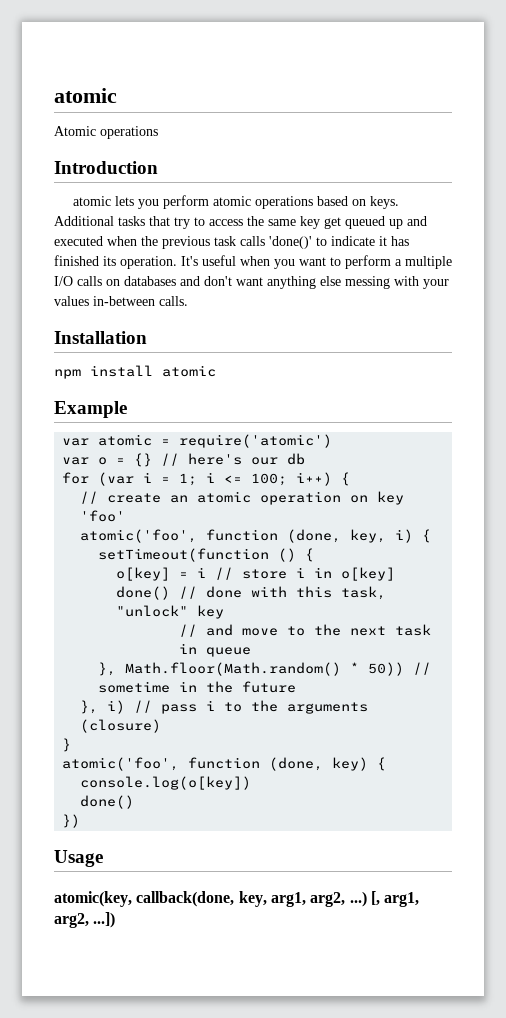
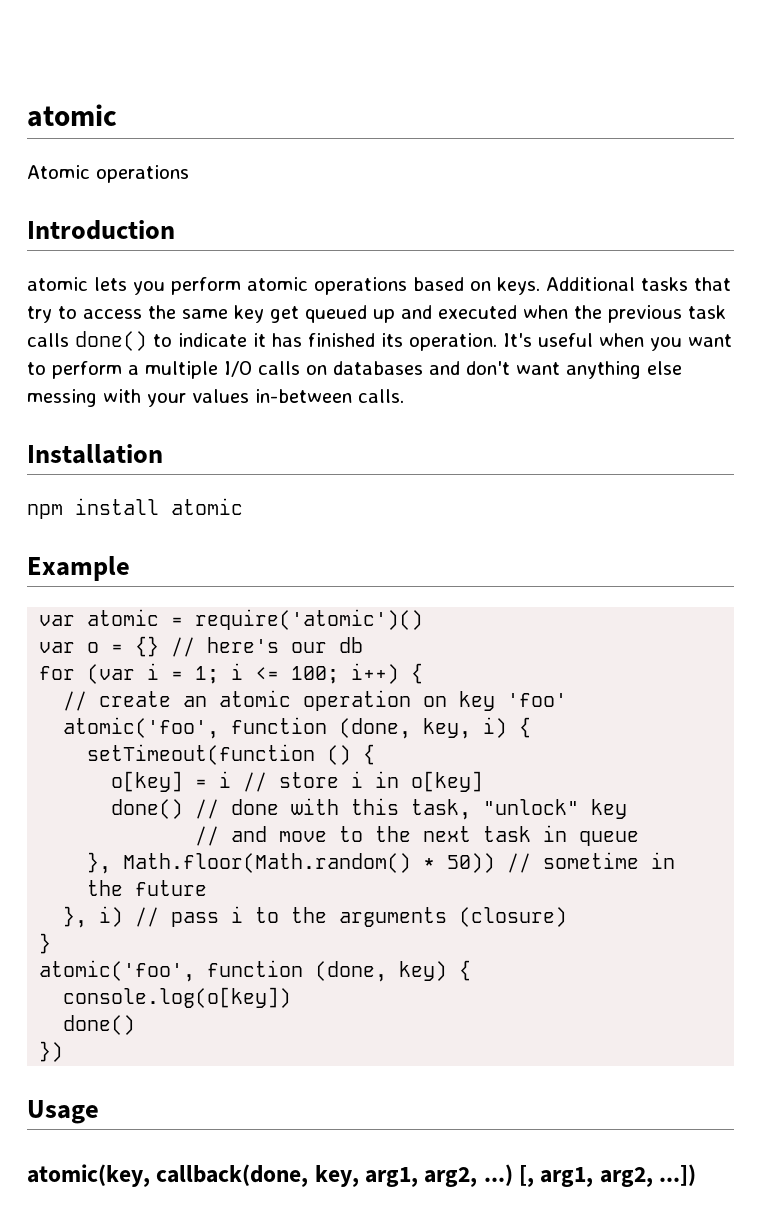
- Additional tasks that try to access the same key get queued up and executed when the previous task calls 'done()' to indicate it has finished its operation.
+ Additional tasks that try to access the same key get queued up and executed when the previous task calls done() to indicate it has finished its operation.
- var atomic = require('atomic')
+ var atomic = require('atomic')()

